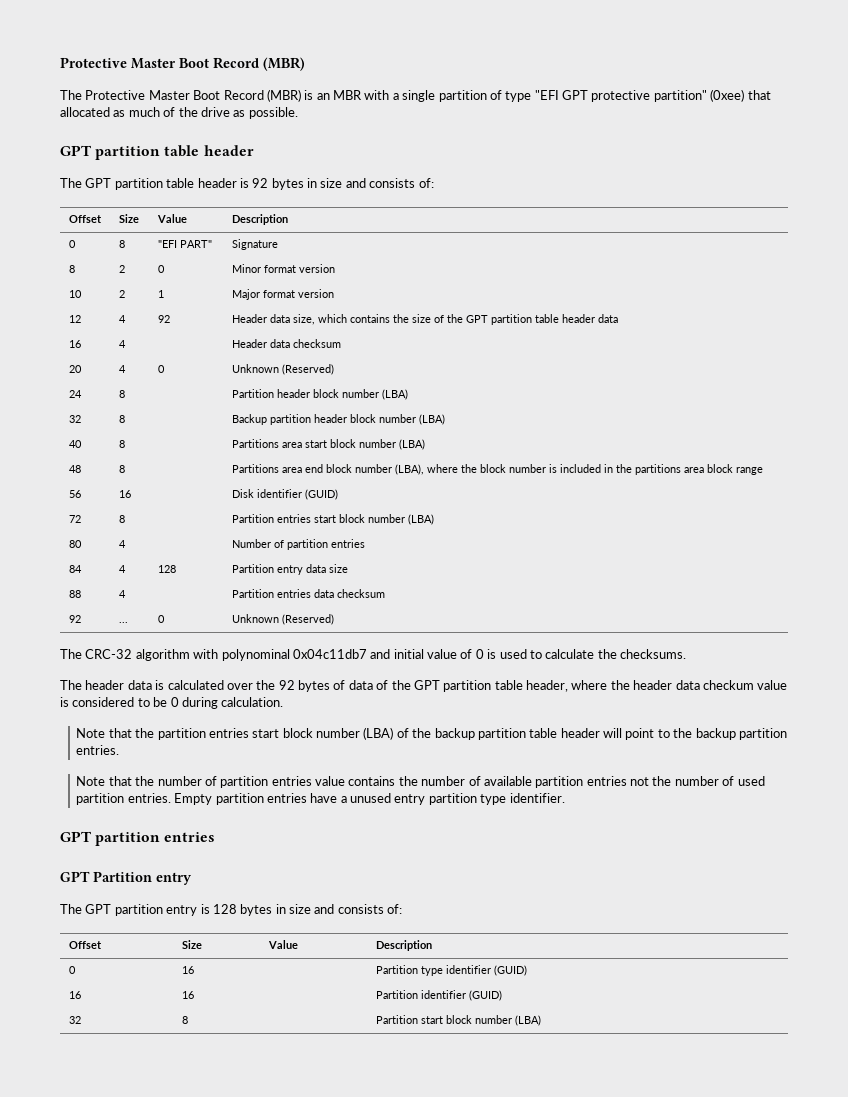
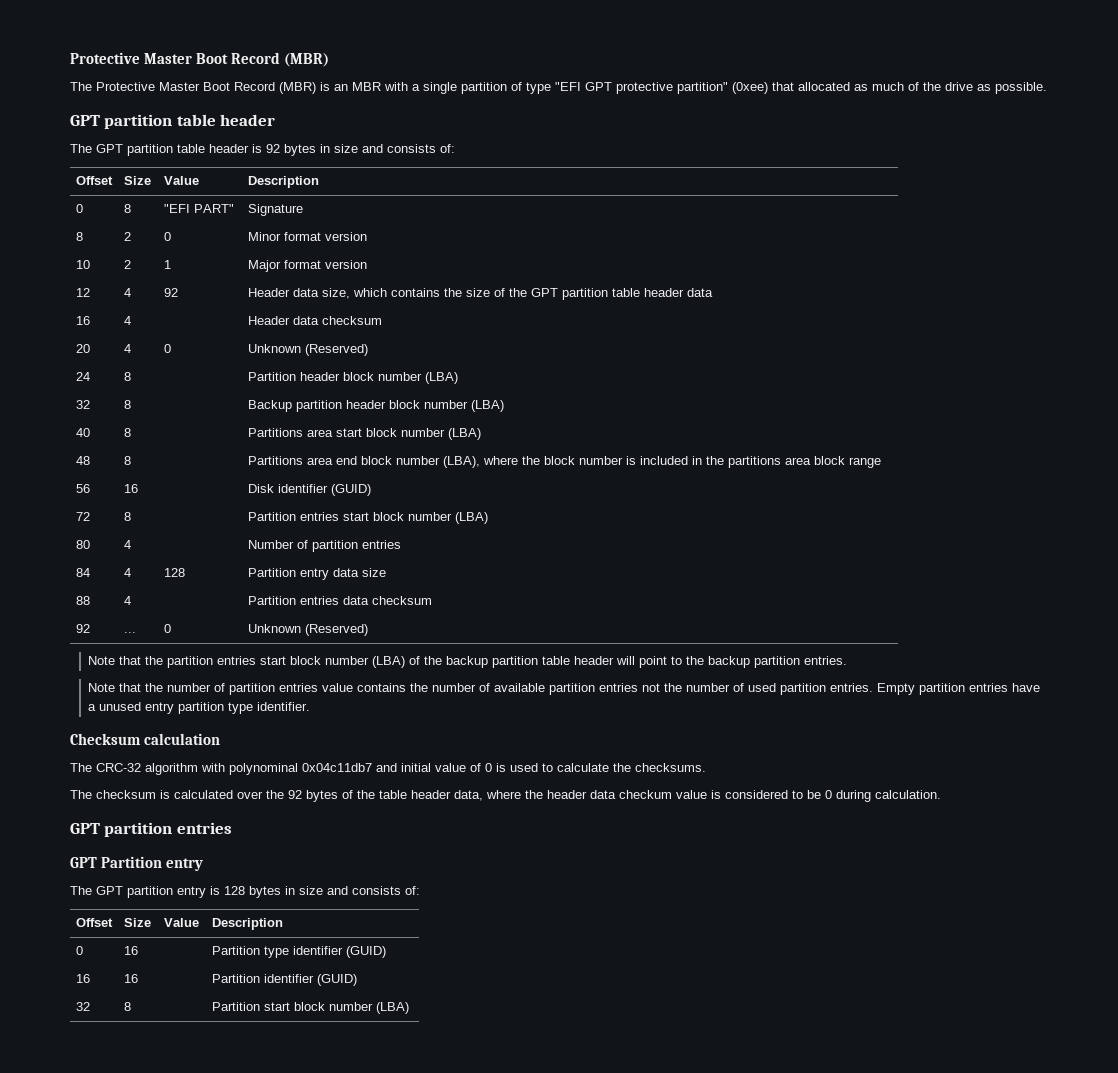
- The CRC-32 algorithm with polynominal 0x04c11db7 and initial value of 0 is used to calculate the checksums.
- The header data is calculated over the 92 bytes of data of the GPT partition table header, where the header data checkum value is considered to be 0 during calculation.
+ Checksum calculation
+ The CRC-32 algorithm with polynominal 0x04c11db7 and initial value of 0 is used to calculate the checksums.
+ The checksum is calculated over the 92 bytes of the table header data, where the header data checkum value is considered to be 0 during calculation.

